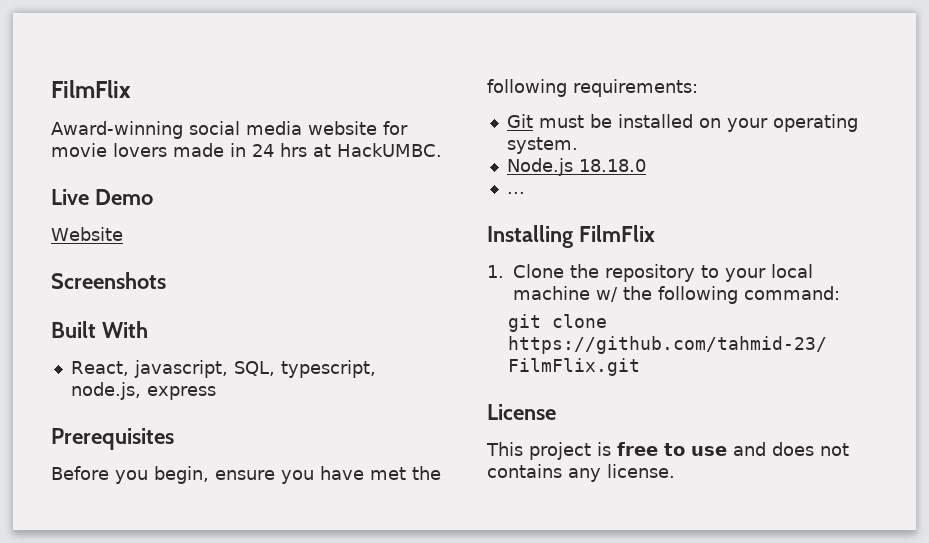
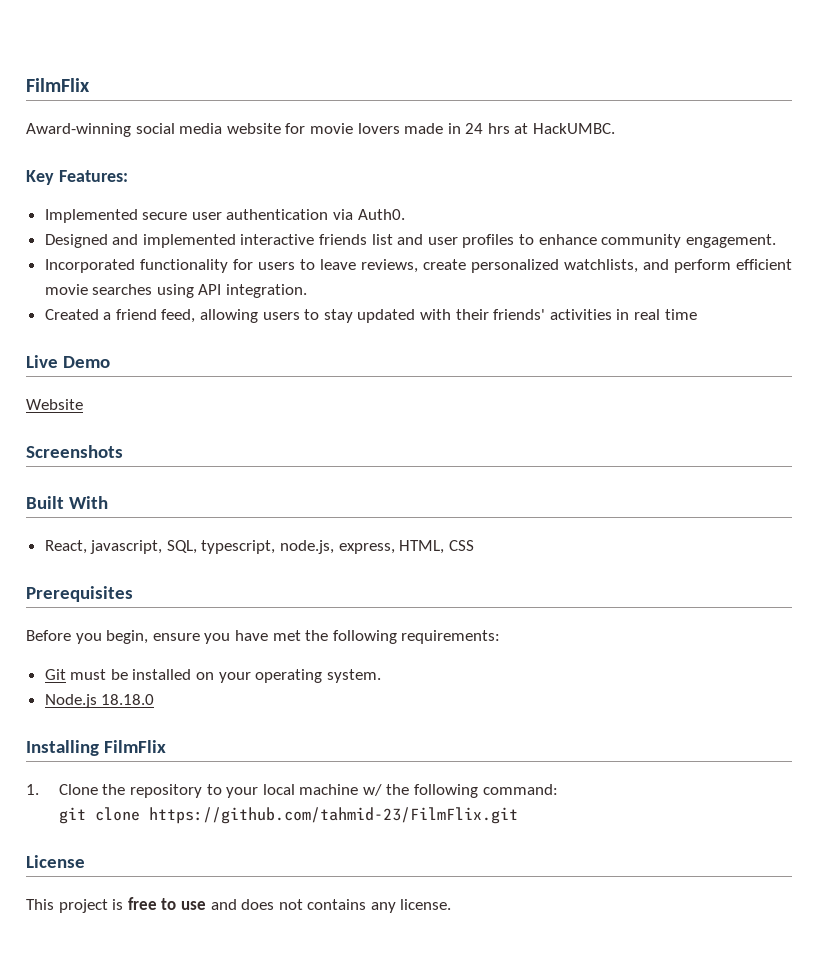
+ Key Features:
+ Implemented secure user authentication via Auth0.
+ Designed and implemented interactive friends list and user profiles to enhance community engagement.
+ Incorporated functionality for users to leave reviews, create personalized watchlists, and perform efficient movie searches using API integration.
+ Created a friend feed, allowing users to stay updated with their friends' activities in real time
- React, javascript, SQL, typescript, node.js, express
+ React, javascript, SQL, typescript, node.js, express, HTML, CSS
- ...

